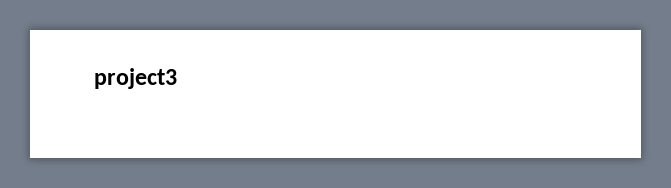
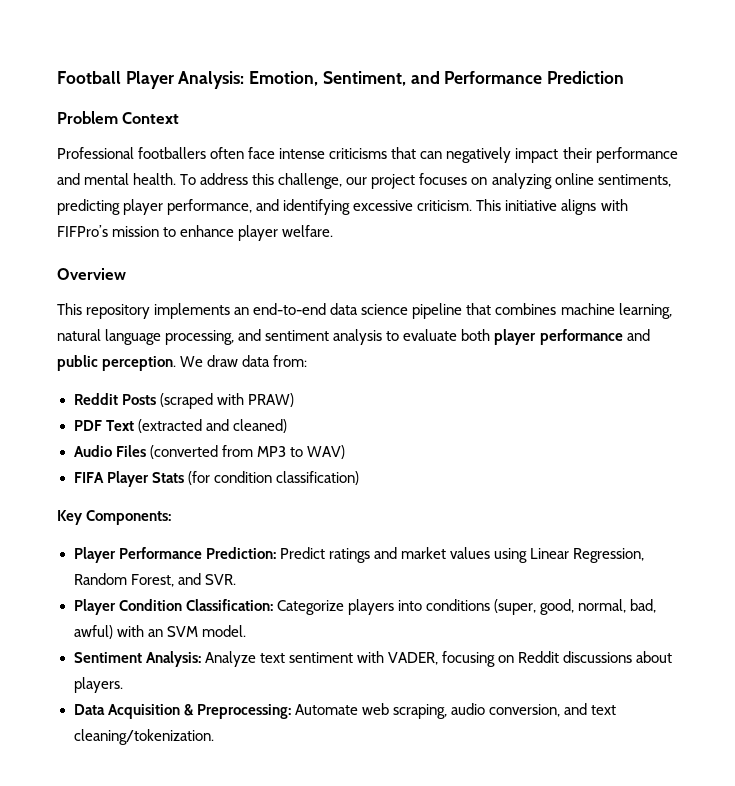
- project3
+ Football Player Analysis: Emotion, Sentiment, and Performance Prediction
+ Problem Context
+ Professional footballers often face intense criticisms that can negatively impact their performance and mental health. To address this challenge, our project focuses on analyzing online sentiments, predicting player performance, and identifying excessive criticism. This initiative aligns with FIFPro’s mission to enhance player welfare.
+ Overview
+ This repository implements an end-to-end data science pipeline that combines machine learning, natural language processing, and sentiment analysis to evaluate both player performance and public perception. We draw data from:
+ Reddit Posts (scraped with PRAW)
+ PDF Text (extracted and cleaned)
+ Audio Files (converted from MP3 to WAV)
+ FIFA Player Stats (for condition classification)
+ Key Components:
+ Player Performance Prediction: Predict ratings and market values using Linear Regression, Random Forest, and SVR.
+ Player Condition Classification: Categorize players into conditions (super, good, normal, bad, awful) with an SVM model.
+ Sentiment Analysis: Analyze text sentiment with VADER, focusing on Reddit discussions about players.
+ Data Acquisition & Preprocessing: Automate web scraping, audio conversion, and text cleaning/tokenization.

